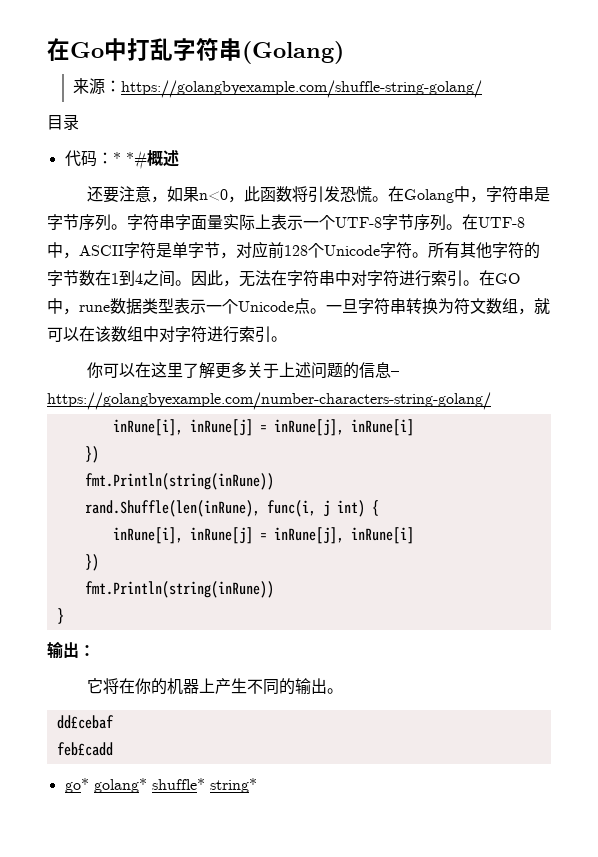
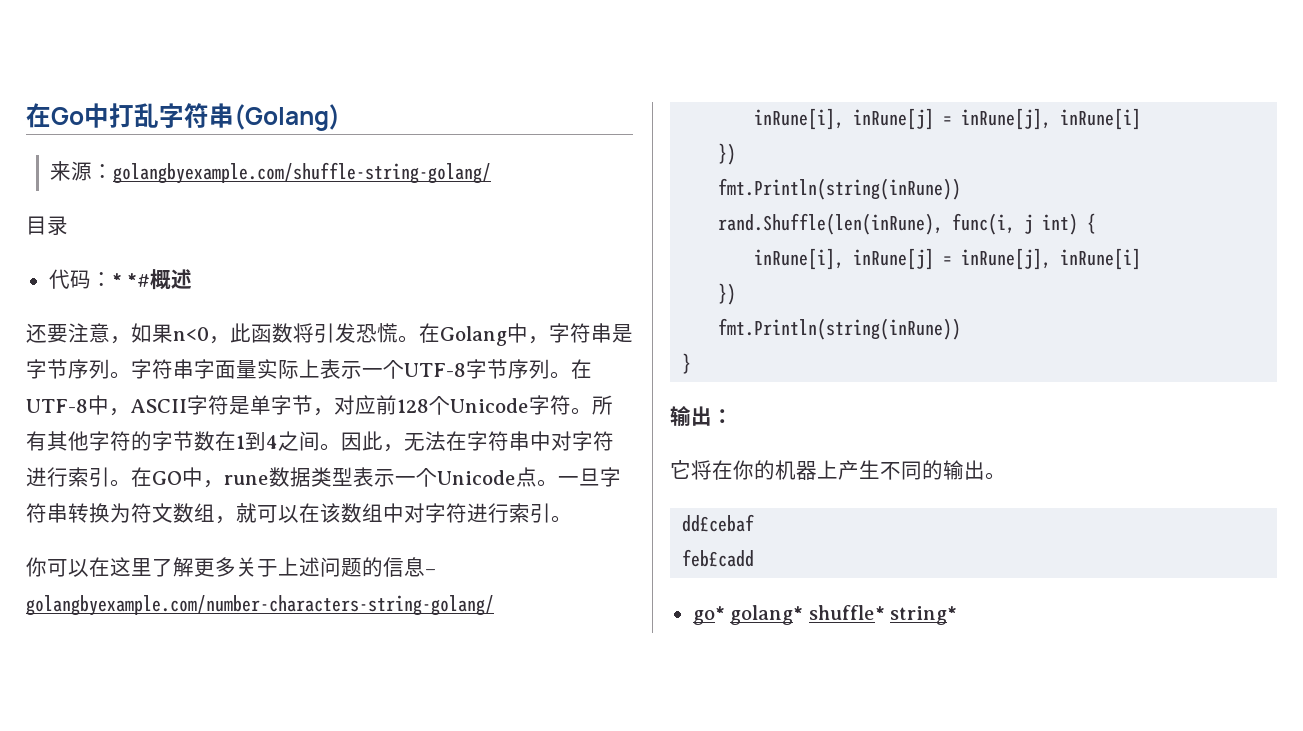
- 来源：https://golangbyexample.com/shuffle-string-golang/
+ 来源：golangbyexample.com/shuffle-string-golang/
- 你可以在这里了解更多关于上述问题的信息– https://golangbyexample.com/number-characters-string-golang/
+ 你可以在这里了解更多关于上述问题的信息– golangbyexample.com/number-characters-string-golang/

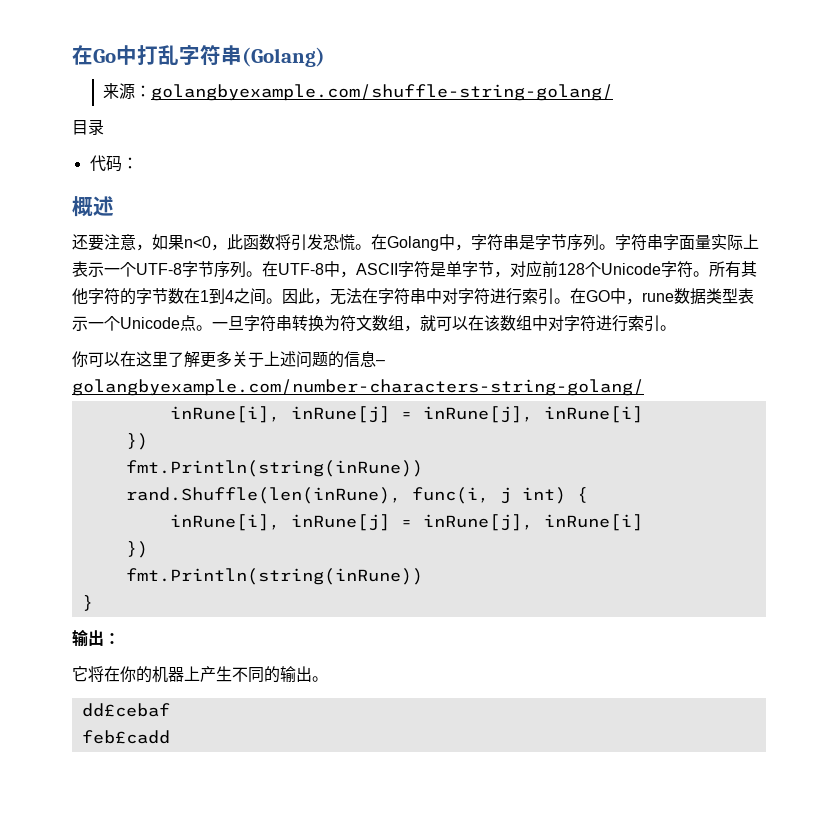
- 代码：* *#概述
+ 代码：
+ 概述
- go* golang* shuffle* string*

